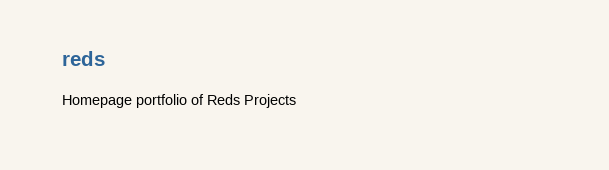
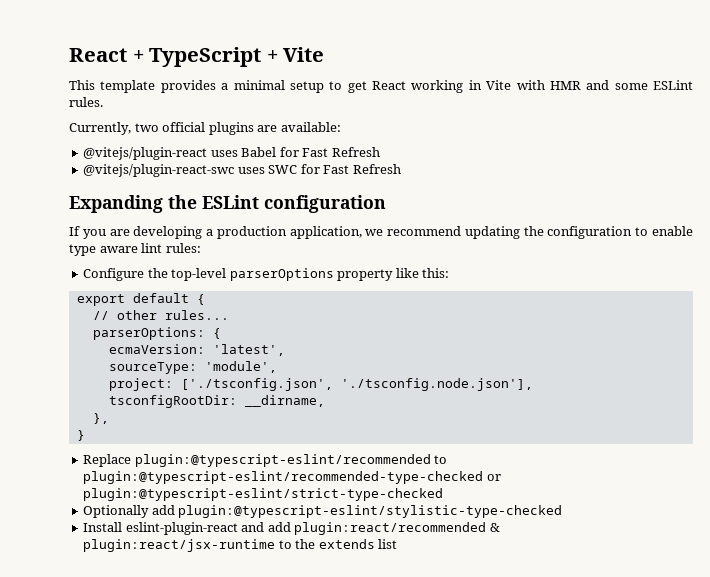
- reds
- Homepage portfolio of Reds Projects
+ React + TypeScript + Vite
+ This template provides a minimal setup to get React working in Vite with HMR and some ESLint rules.
+ Currently, two official plugins are available:
+ @vitejs/plugin-react uses Babel for Fast Refresh
+ @vitejs/plugin-react-swc uses SWC for Fast Refresh
+ Expanding the ESLint configuration
+ If you are developing a production application, we recommend updating the configuration to enable type aware lint rules:
+ Configure the top-level parserOptions property like this:
+ export default {
+ // other rules...
+ parserOptions: {
+ ecmaVersion: 'latest',
+ sourceType: 'module',
+ project: ['./tsconfig.json', './tsconfig.node.json'],
+ tsconfigRootDir: __dirname,
+ },
+ }
+ Replace plugin:@typescript-eslint/recommended to plugin:@typescript-eslint/recommended-type-checked or plugin:@typescript-eslint/strict-type-checked
+ Optionally add plugin:@typescript-eslint/stylistic-type-checked
+ Install eslint-plugin-react and add plugin:react/recommended & plugin:react/jsx-runtime to the extends list

